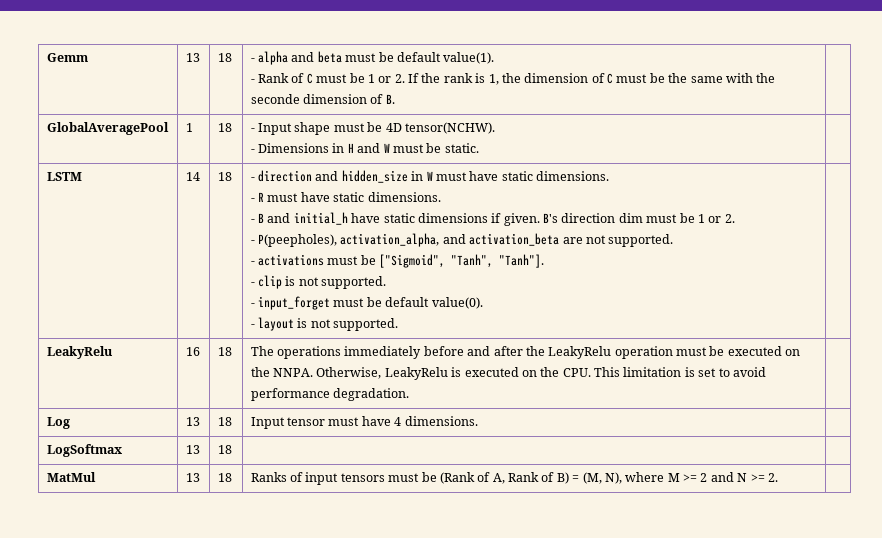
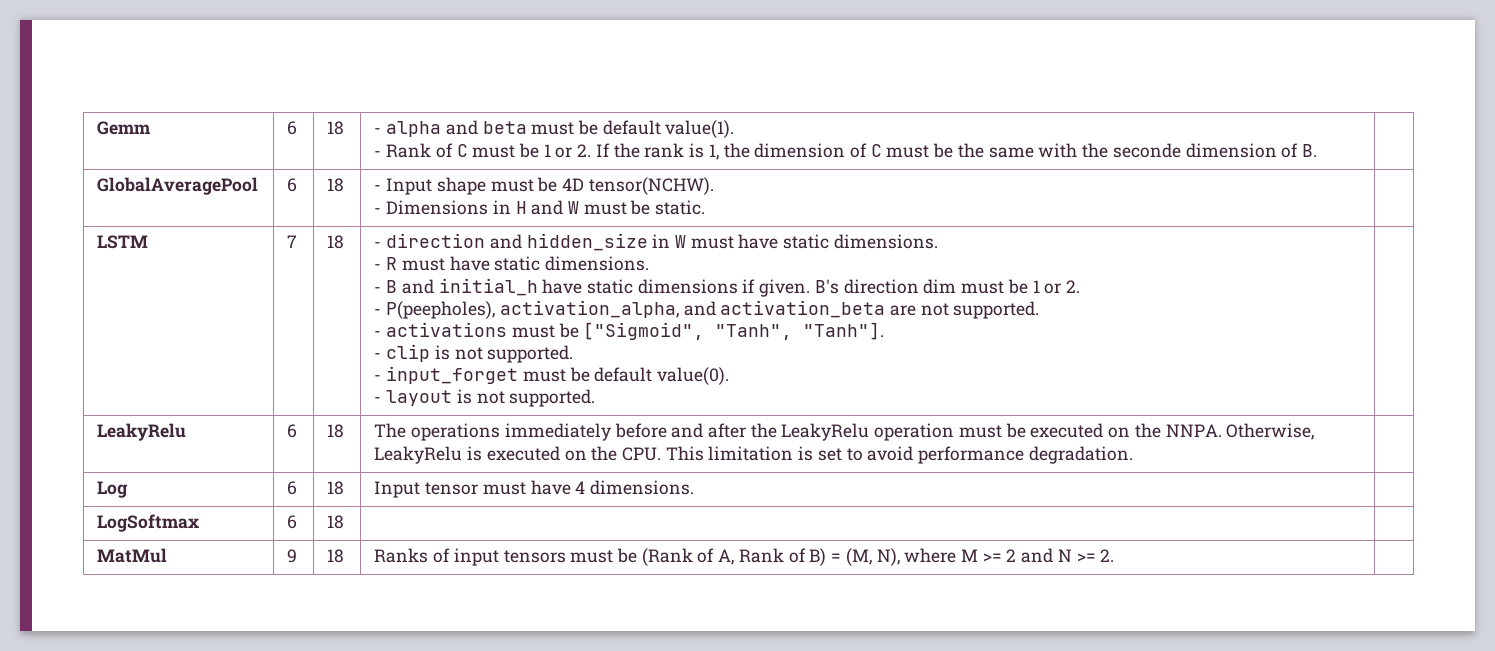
- Gemm | 13 | 18 | - alpha and beta must be default value(1).
+ Gemm | 6 | 18 | - alpha and beta must be default value(1).
- GlobalAveragePool | 1 | 18 | - Input shape must be 4D tensor(NCHW).
+ GlobalAveragePool | 6 | 18 | - Input shape must be 4D tensor(NCHW).
- 14
+ 7
- LeakyRelu | 16 | 18 | The operations immediately before and after the LeakyRelu operation must be executed on the NNPA. Otherwise, LeakyRelu is executed on the CPU. This limitation is set to avoid performance degradation. |
+ LeakyRelu | 6 | 18 | The operations immediately before and after the LeakyRelu operation must be executed on the NNPA. Otherwise, LeakyRelu is executed on the CPU. This limitation is set to avoid performance degradation. |
- Log | 13 | 18 | Input tensor must have 4 dimensions. |
+ Log | 6 | 18 | Input tensor must have 4 dimensions. |
- LogSoftmax | 13 | 18 | |
+ LogSoftmax | 6 | 18 | |
- MatMul | 13 | 18 | Ranks of input tensors must be (Rank of A, Rank of B) = (M, N), where M >= 2 and N >= 2. |
+ MatMul | 9 | 18 | Ranks of input tensors must be (Rank of A, Rank of B) = (M, N), where M >= 2 and N >= 2. |

